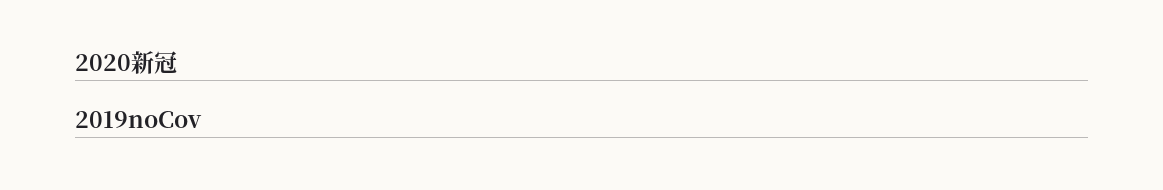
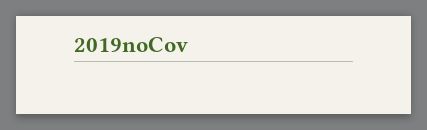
- 2020新冠

